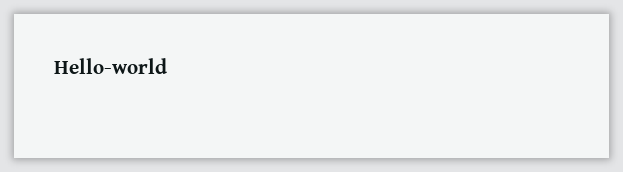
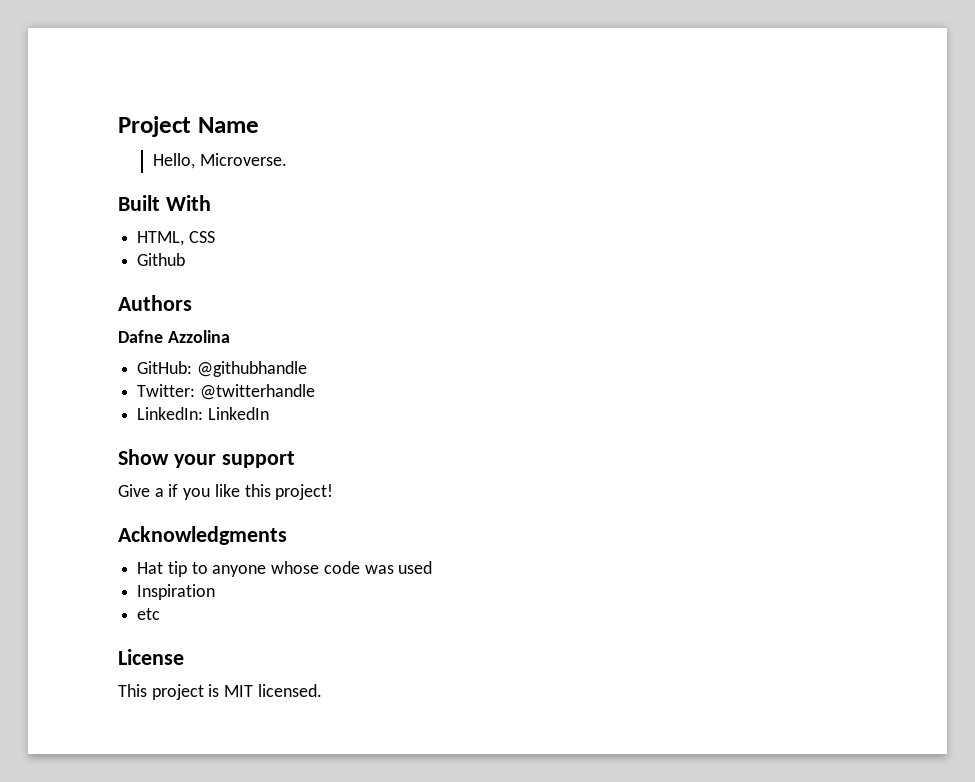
- Hello-world
+ Project Name
+ Hello, Microverse.
+ Built With
+ HTML, CSS
+ Github
+ Authors
+ Dafne Azzolina
+ GitHub: @githubhandle
+ Twitter: @twitterhandle
+ LinkedIn: LinkedIn
+ Show your support
+ Give a if you like this project!
+ Acknowledgments
+ Hat tip to anyone whose code was used
+ Inspiration
+ etc
+ License
+ This project is MIT licensed.

